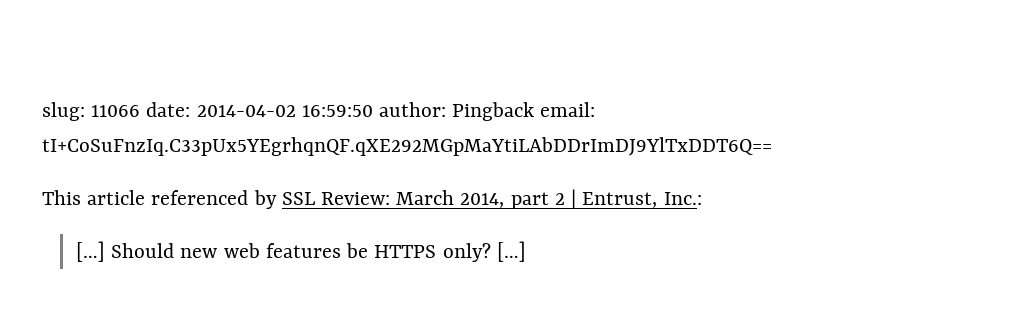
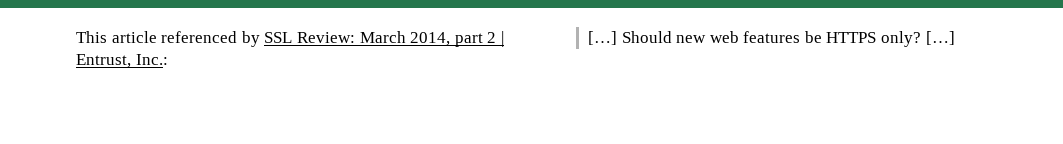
- slug: 11066 date: 2014-04-02 16:59:50 author: Pingback email: tI+CoSuFnzIq.C33pUx5YEgrhqnQF.qXE292MGpMaYtiLAbDDrImDJ9YlTxDDT6Q==

